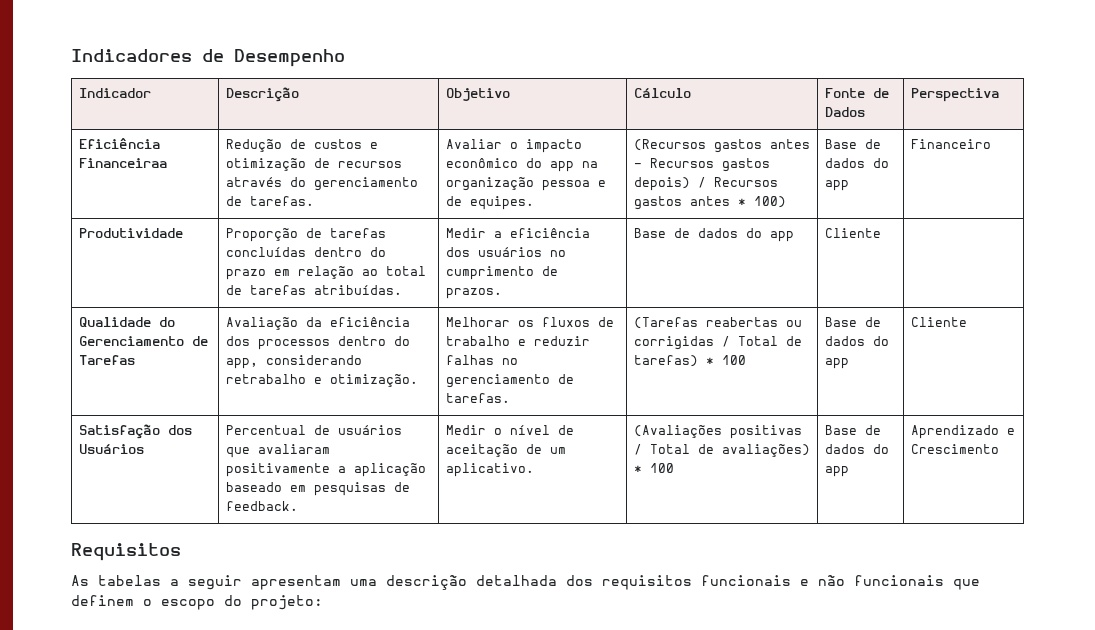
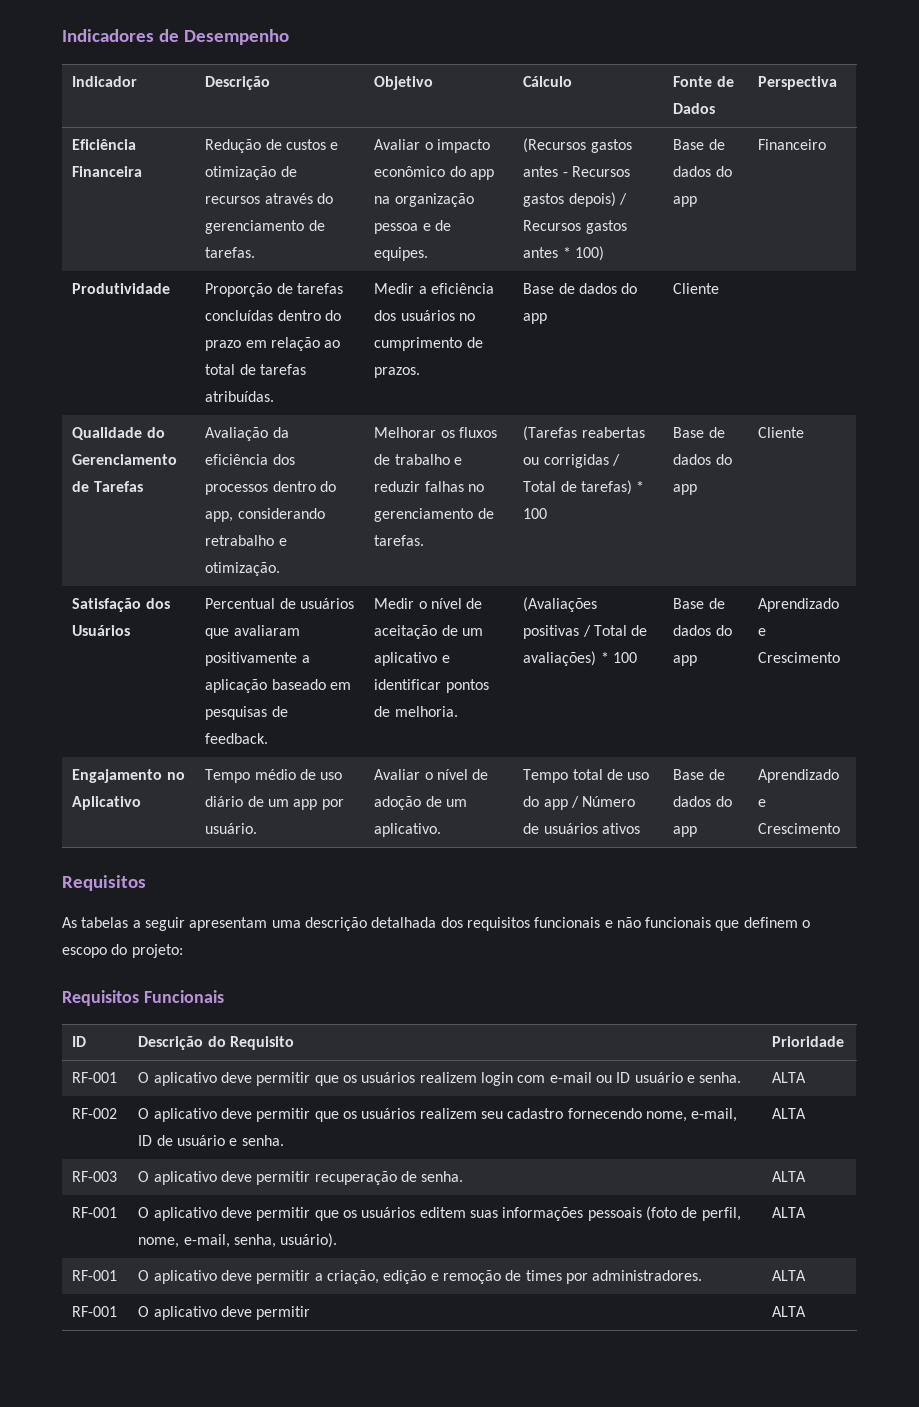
- Eficiência Financeiraa
+ Eficiência Financeira
- Medir o nível de aceitação de um aplicativo.
+ Medir o nível de aceitação de um aplicativo e identificar pontos de melhoria.
+ Engajamento no Aplicativo | Tempo médio de uso diário de um app por usuário. | Avaliar o nível de adoção de um aplicativo. | Tempo total de uso do app / Número de usuários ativos | Base de dados do app | Aprendizado e Crescimento
+ Requisitos Funcionais
+ ID | Descrição do Requisito | Prioridade
+ RF-001 | O aplicativo deve permitir que os usuários realizem login com e-mail ou ID usuário e senha. | ALTA
+ RF-002 | O aplicativo deve permitir que os usuários realizem seu cadastro fornecendo nome, e-mail, ID de usuário e senha. | ALTA
+ RF-003 | O aplicativo deve permitir recuperação de senha. | ALTA
+ RF-001 | O aplicativo deve permitir que os usuários editem suas informações pessoais (foto de perfil, nome, e-mail, senha, usuário). | ALTA
+ RF-001 | O aplicativo deve permitir a criação, edição e remoção de times por administradores. | ALTA
+ RF-001 | O aplicativo deve permitir | ALTA

